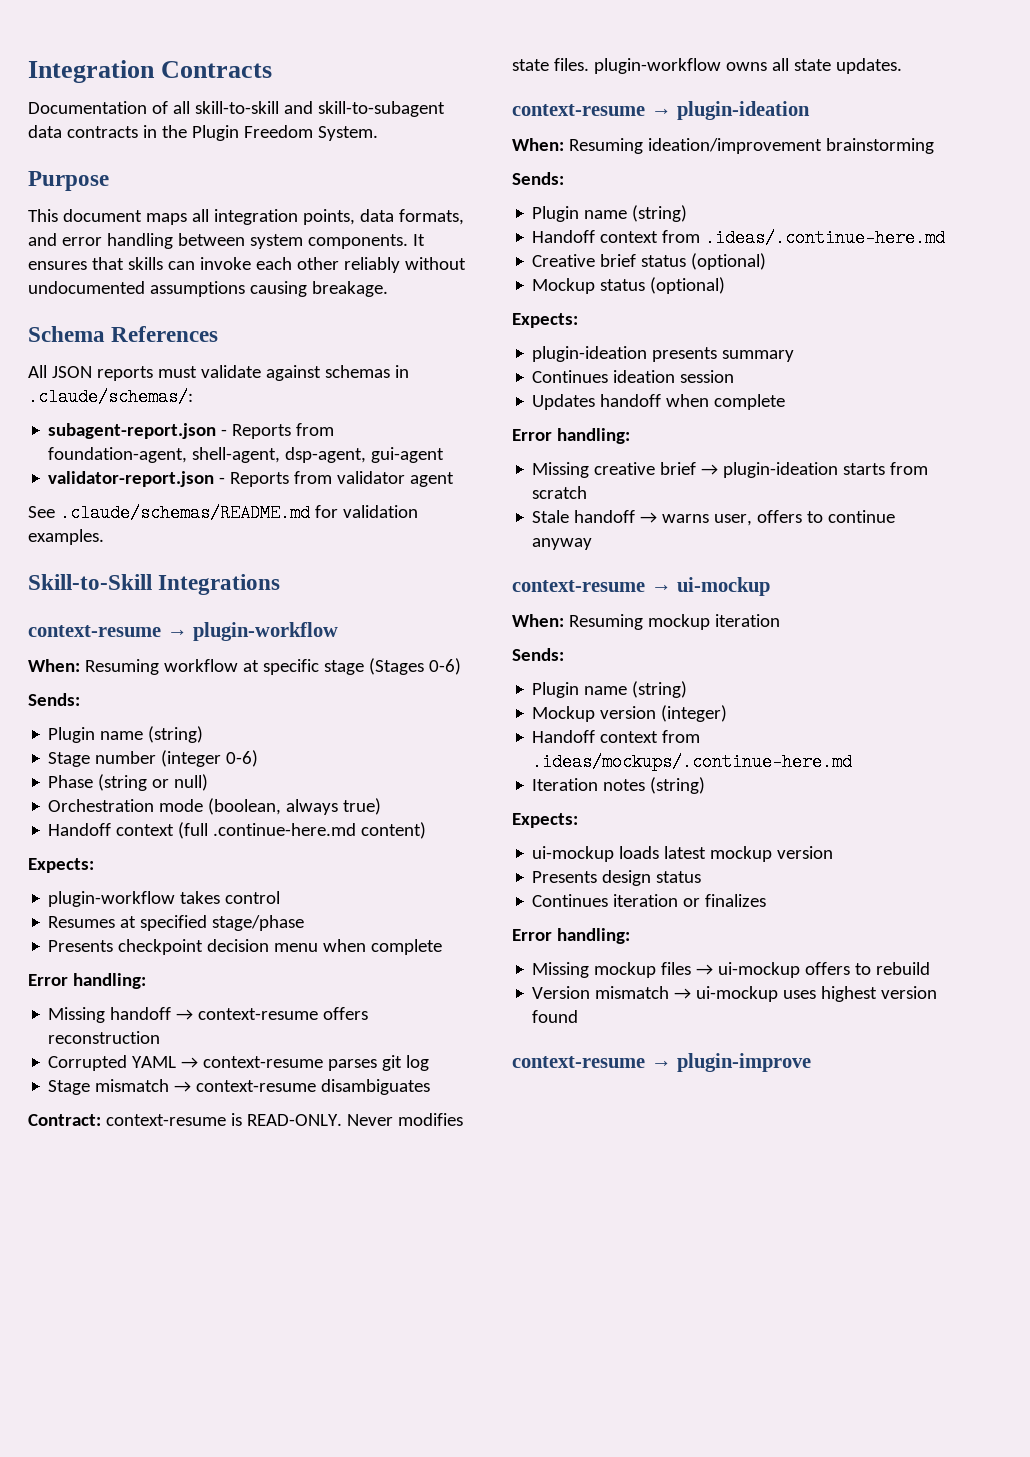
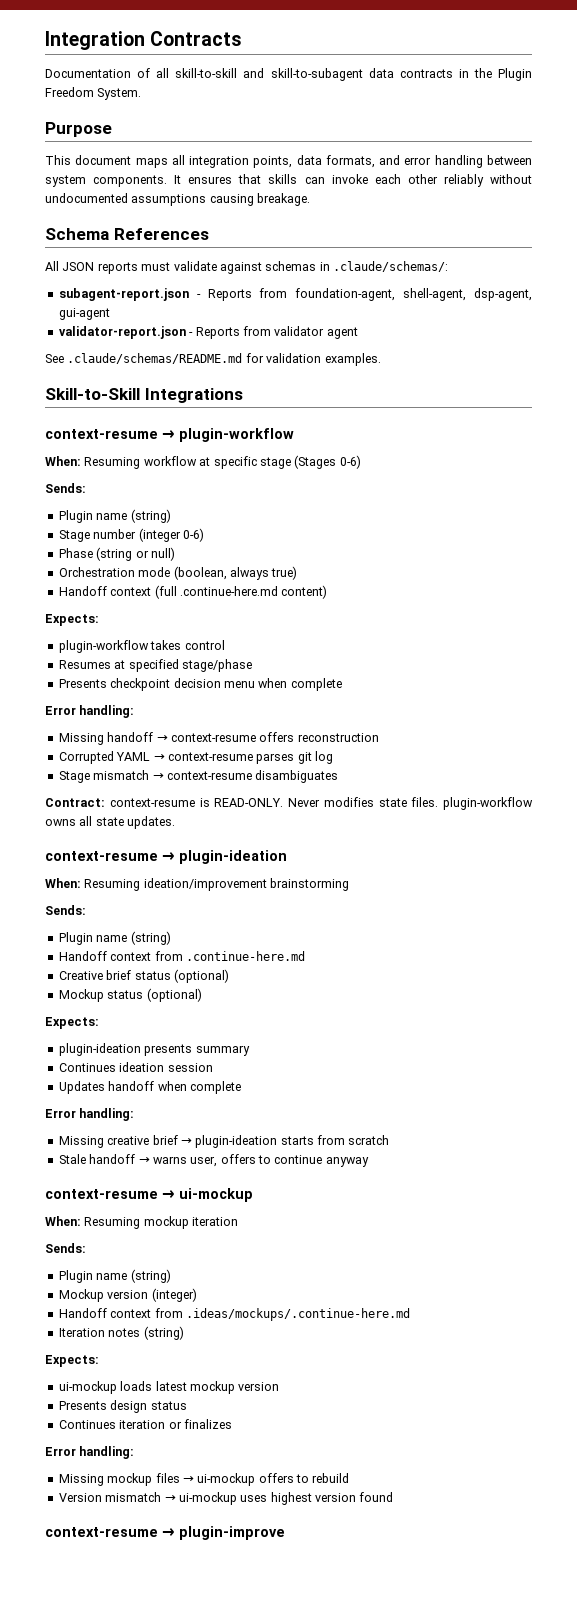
- Handoff context from .ideas/.continue-here.md
+ Handoff context from .continue-here.md

